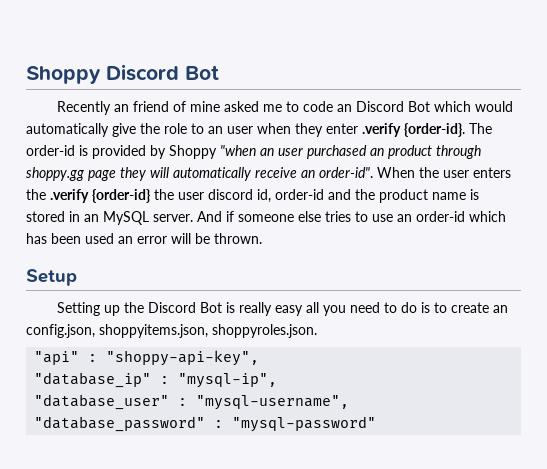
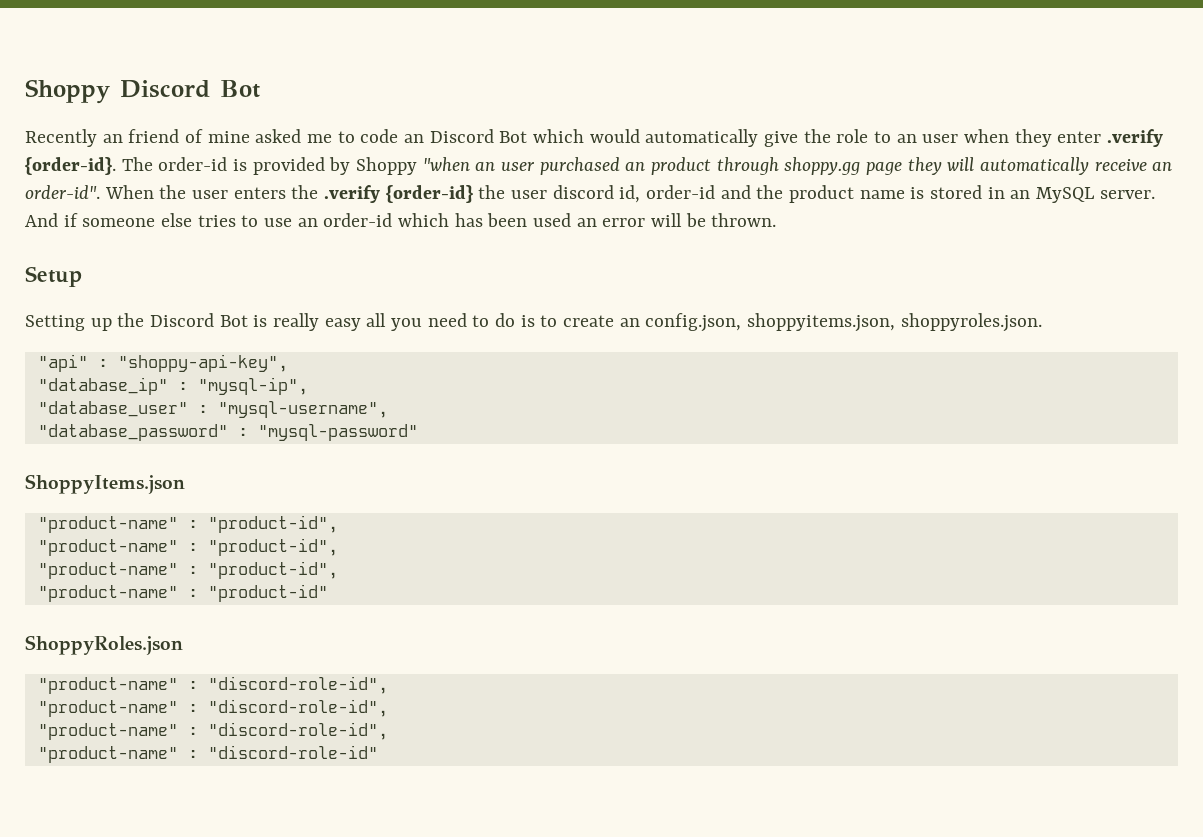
+ ShoppyItems.json
+ "product-name" : "product-id",
+ "product-name" : "product-id",
+ "product-name" : "product-id",
+ "product-name" : "product-id"
+ ShoppyRoles.json
+ "product-name" : "discord-role-id",
+ "product-name" : "discord-role-id",
+ "product-name" : "discord-role-id",
+ "product-name" : "discord-role-id"

